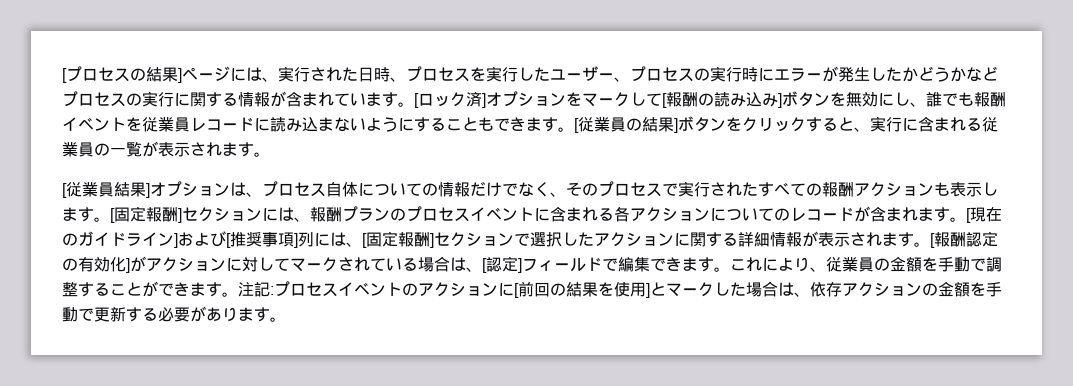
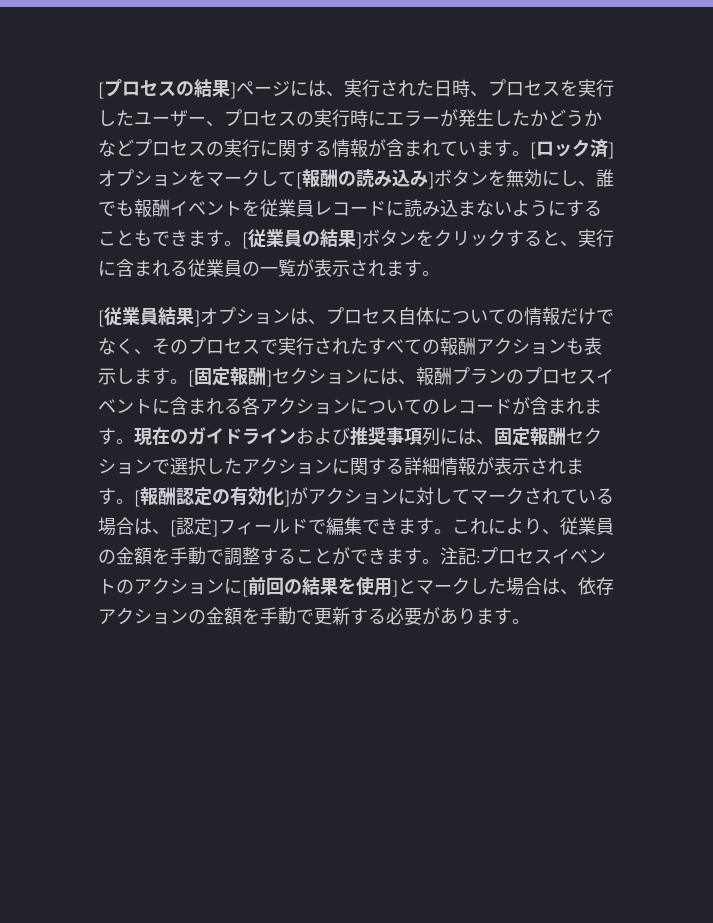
- [現在のガイドライン]および[推奨事項]列には、[固定報酬]セクションで選択したアクションに関する詳細情報が表示されます。
+ 現在のガイドラインおよび推奨事項列には、固定報酬セクションで選択したアクションに関する詳細情報が表示されます。

